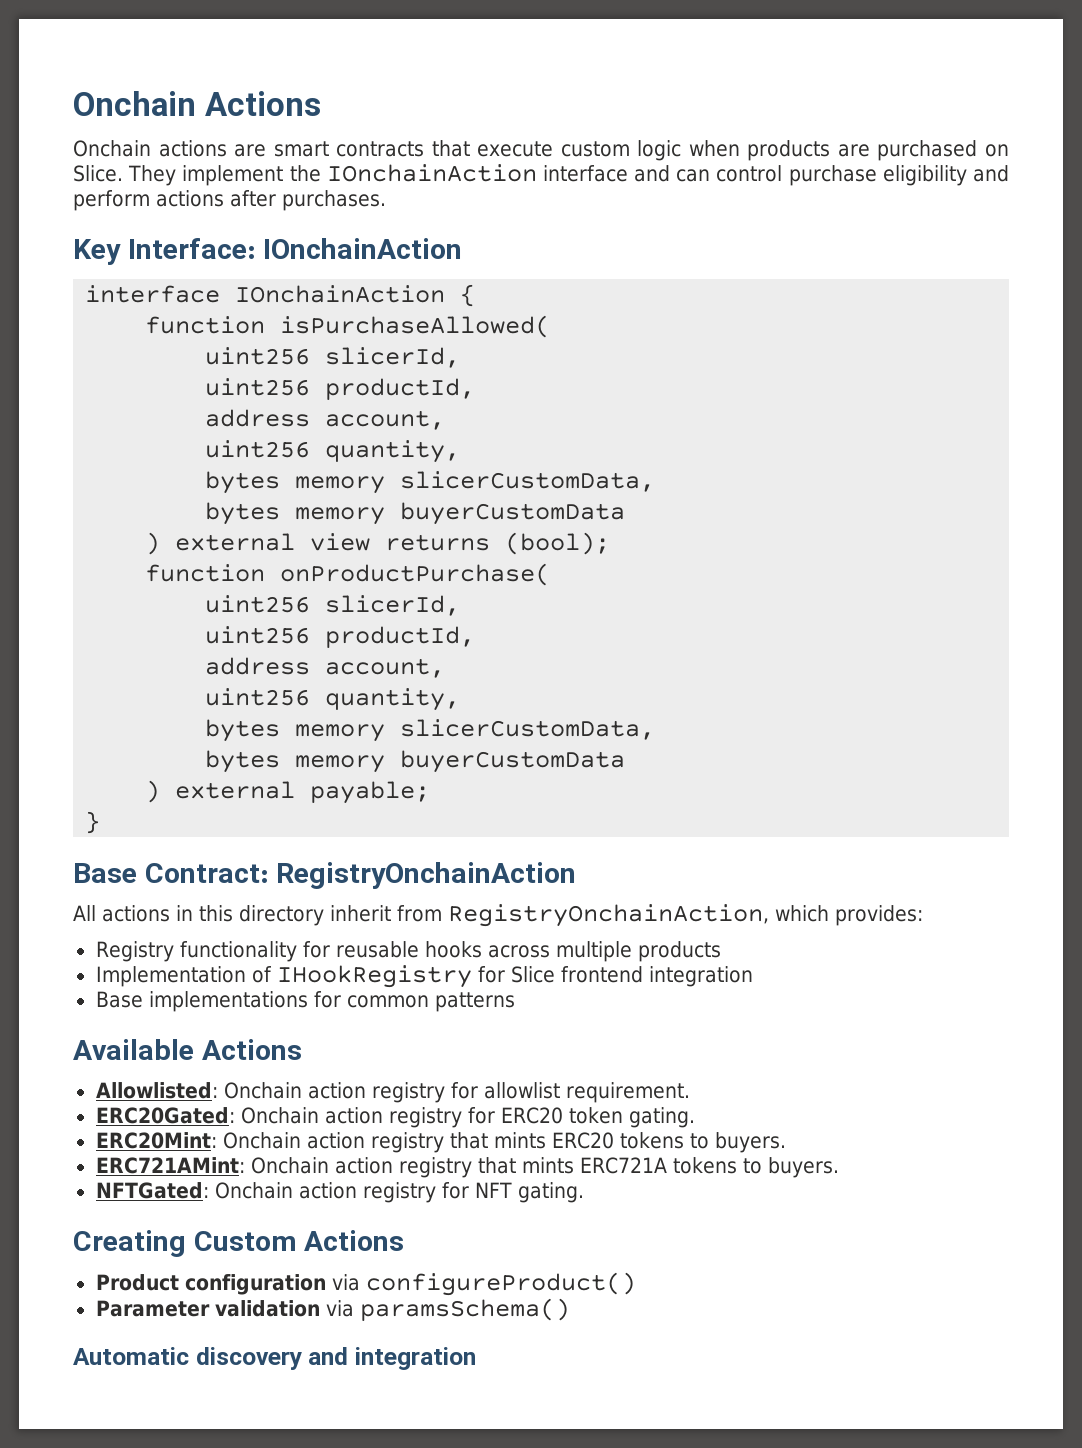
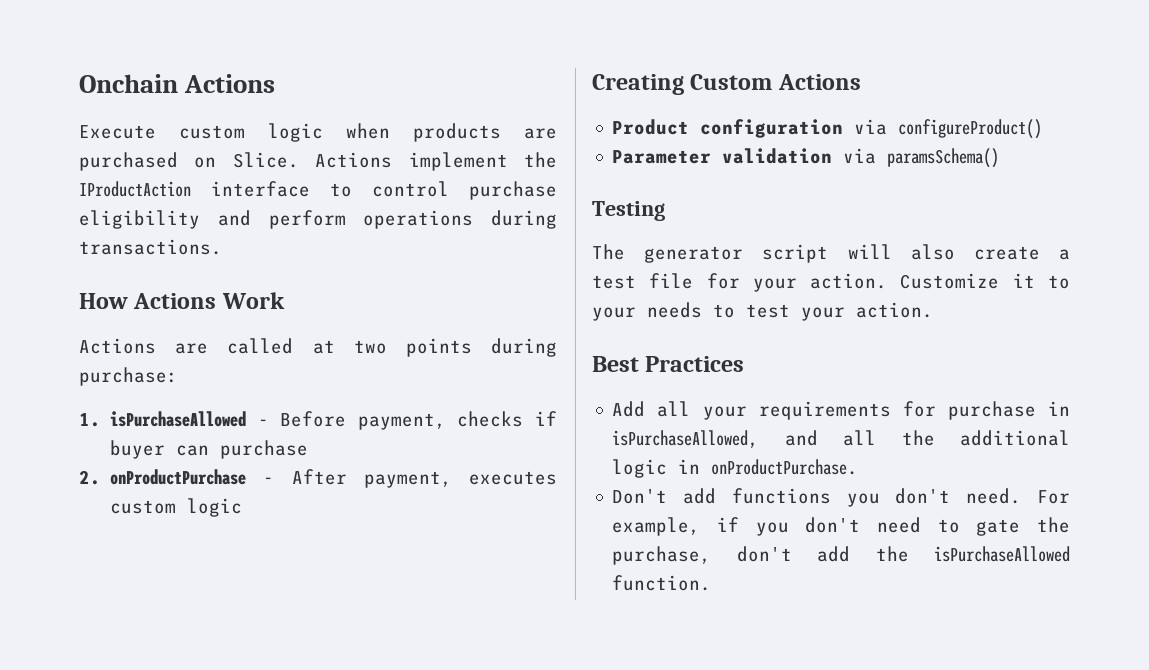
- Onchain actions are smart contracts that execute custom logic when products are purchased on Slice.
+ Execute custom logic when products are purchased on Slice.
- They implement the IOnchainAction interface and can control purchase eligibility and perform actions after purchases.
- Key Interface: IOnchainAction
- interface IOnchainAction {
- function isPurchaseAllowed(
- uint256 slicerId,
- uint256 productId,
- address account,
- uint256 quantity,
- bytes memory slicerCustomData,
- bytes memory buyerCustomData
- ) external view returns (bool);
- function onProductPurchase(
- uint256 slicerId,
- uint256 productId,
- address account,
- uint256 quantity,
- bytes memory slicerCustomData,
- bytes memory buyerCustomData
- ) external payable;
- }
- Base Contract: RegistryOnchainAction
- All actions in this directory inherit from RegistryOnchainAction, which provides:
- Registry functionality for reusable hooks across multiple products
- Implementation of IHookRegistry for Slice frontend integration
- Base implementations for common patterns
- Available Actions
- Allowlisted: Onchain action registry for allowlist requirement.
- ERC20Gated: Onchain action registry for ERC20 token gating.
- ERC20Mint: Onchain action registry that mints ERC20 tokens to buyers.
- ERC721AMint: Onchain action registry that mints ERC721A tokens to buyers.
- NFTGated: Onchain action registry for NFT gating.
+ Actions implement the IProductAction interface to control purchase eligibility and perform operations during transactions.
+ How Actions Work
+ Actions are called at two points during purchase:
+ 1. isPurchaseAllowed - Before payment, checks if buyer can purchase
+ 2. onProductPurchase - After payment, executes custom logic
- Automatic discovery and integration
+ Testing
+ The generator script will also create a test file for your action. Customize it to your needs to test your action.
+ Best Practices
+ Add all your requirements for purchase in isPurchaseAllowed, and all the additional logic in onProductPurchase.
+ Don't add functions you don't need. For example, if you don't need to gate the purchase, don't add the isPurchaseAllowed function.

